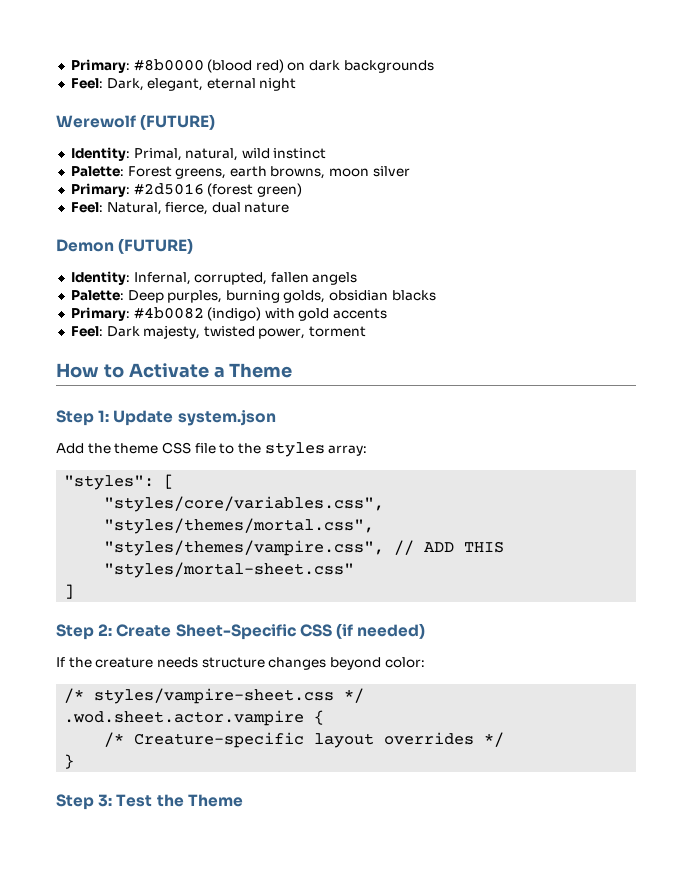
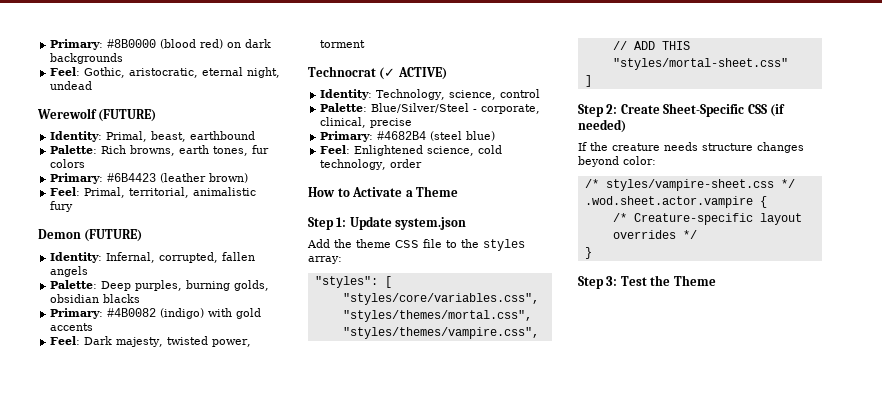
- Primary: #8b0000 (blood red) on dark backgrounds
+ Primary: #8B0000 (blood red) on dark backgrounds
- Feel: Dark, elegant, eternal night
+ Feel: Gothic, aristocratic, eternal night, undead
- Identity: Primal, natural, wild instinct
- Palette: Forest greens, earth browns, moon silver
- Primary: #2d5016 (forest green)
- Feel: Natural, fierce, dual nature
+ Identity: Primal, beast, earthbound
+ Palette: Rich browns, earth tones, fur colors
+ Primary: #6B4423 (leather brown)
+ Feel: Primal, territorial, animalistic fury
- Primary: #4b0082 (indigo) with gold accents
+ Primary: #4B0082 (indigo) with gold accents
+ Technocrat (✓ ACTIVE)
+ Identity: Technology, science, control
+ Palette: Blue/Silver/Steel - corporate, clinical, precise
+ Primary: #4682B4 (steel blue)
+ Feel: Enlightened science, cold technology, order

